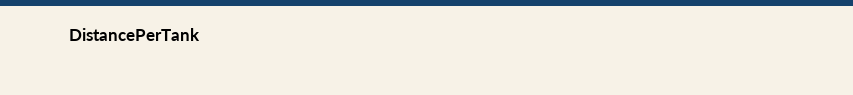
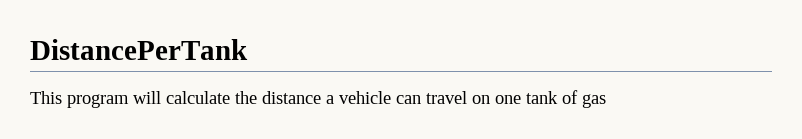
+ This program will calculate the distance a vehicle can travel on one tank of gas

